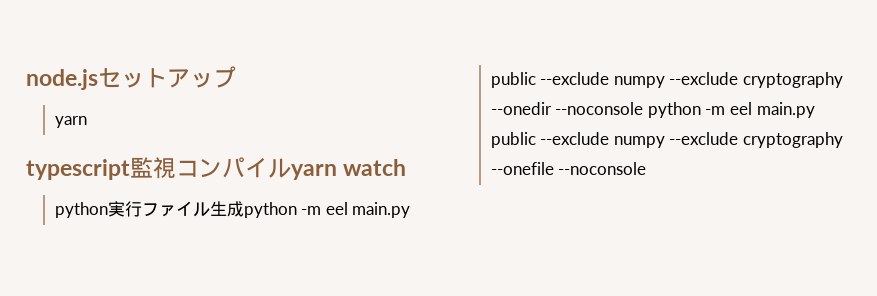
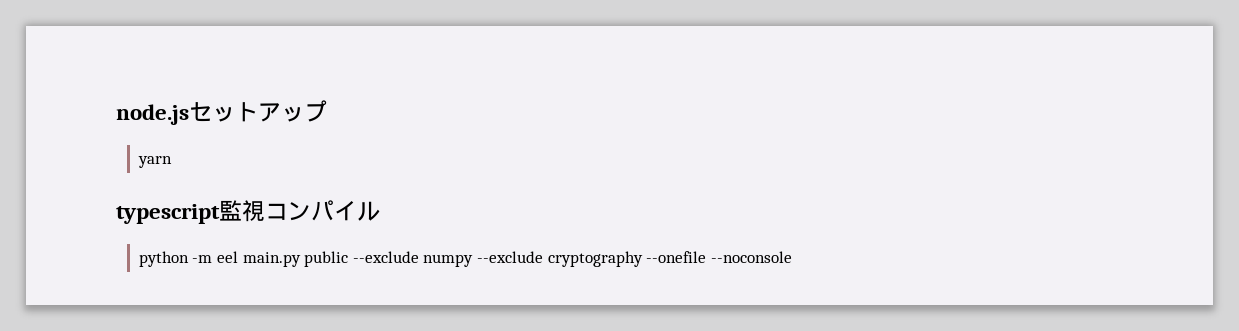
- typescript監視コンパイルyarn watch
- python実行ファイル生成python -m eel main.py public --exclude numpy --exclude cryptography --onedir --noconsole python -m eel main.py public --exclude numpy --exclude cryptography --onefile --noconsole
+ typescript監視コンパイル
+ python -m eel main.py public --exclude numpy --exclude cryptography --onefile --noconsole

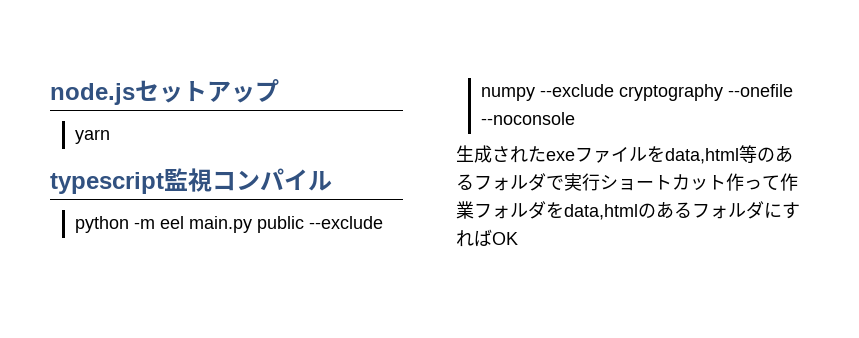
+ 生成されたexeファイルをdata,html等のあるフォルダで実行ショートカット作って作業フォルダをdata,htmlのあるフォルダにすればOK

